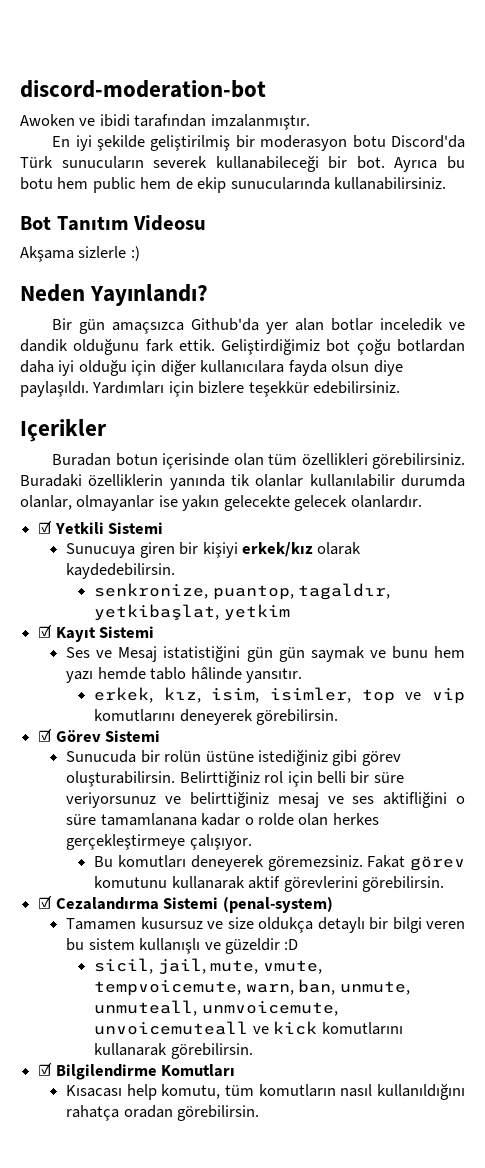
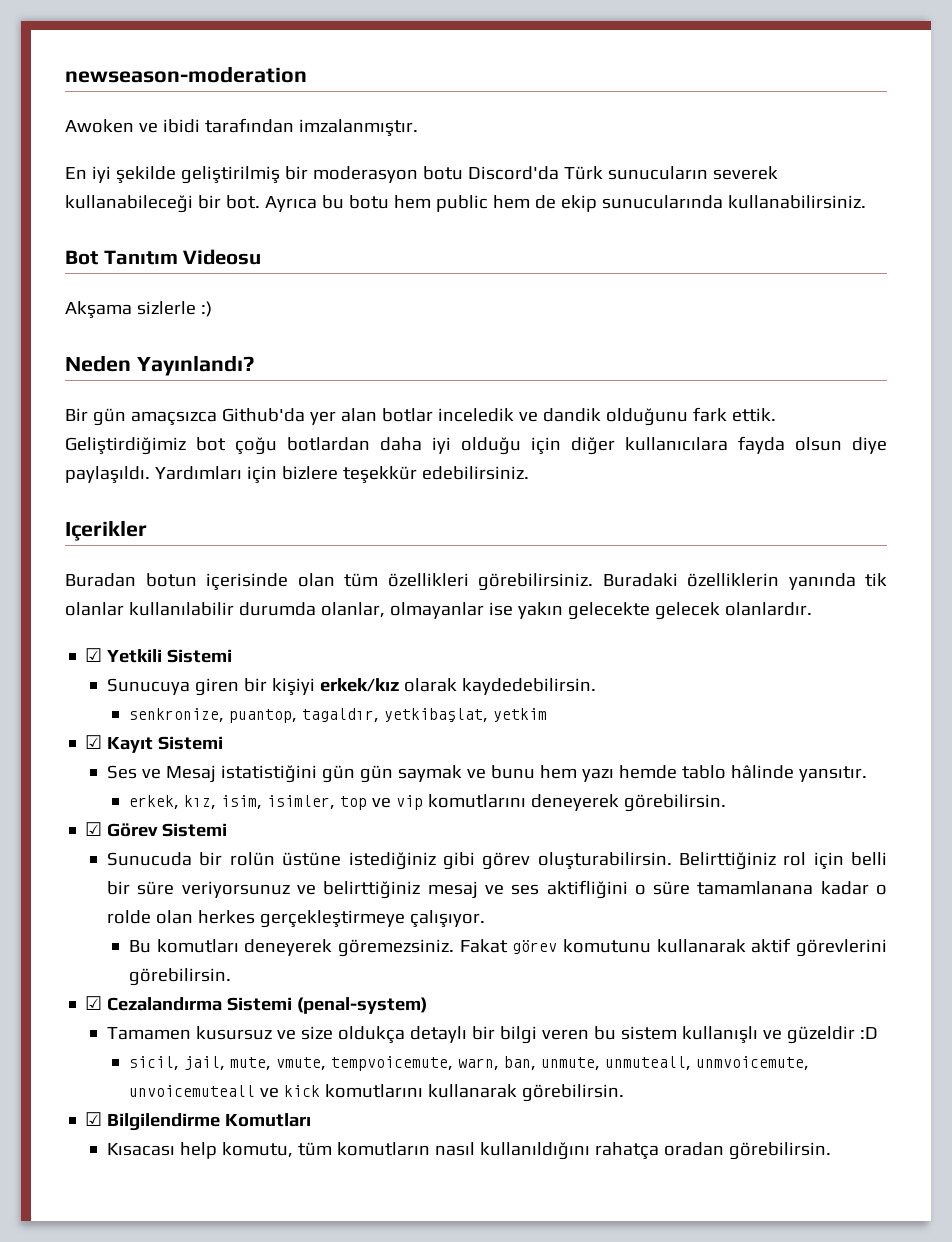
- discord-moderation-bot
+ newseason-moderation

